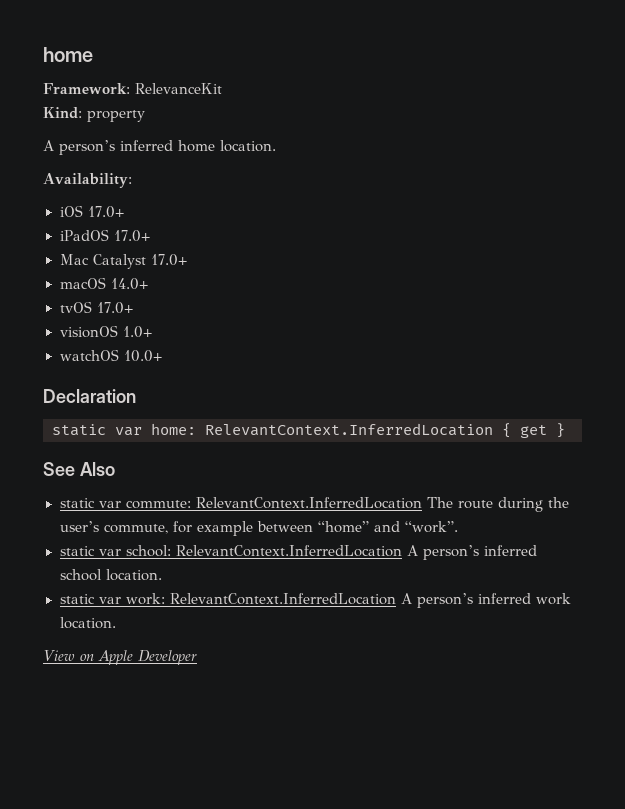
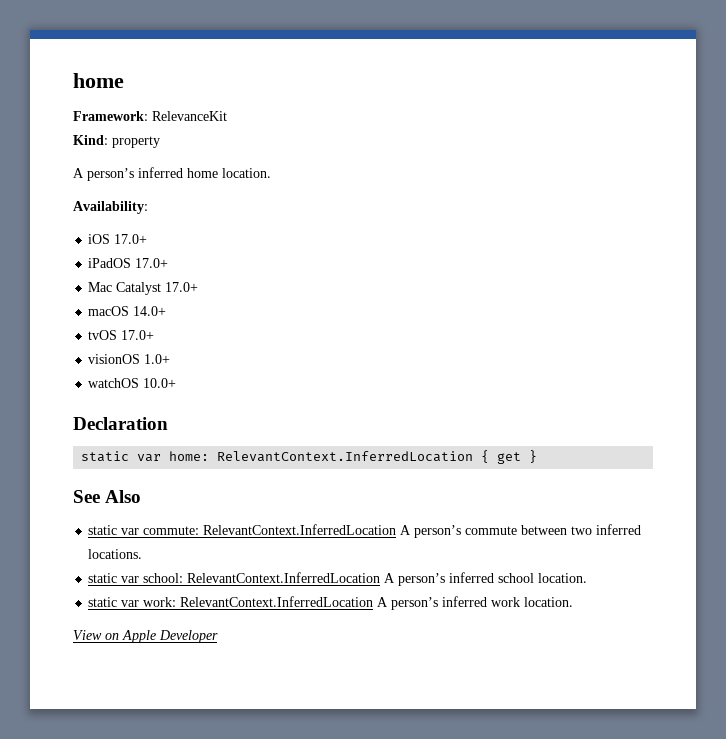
- static var commute: RelevantContext.InferredLocation The route during the user’s commute, for example between “home” and “work”.
+ static var commute: RelevantContext.InferredLocation A person’s commute between two inferred locations.

